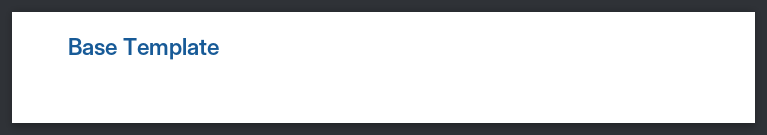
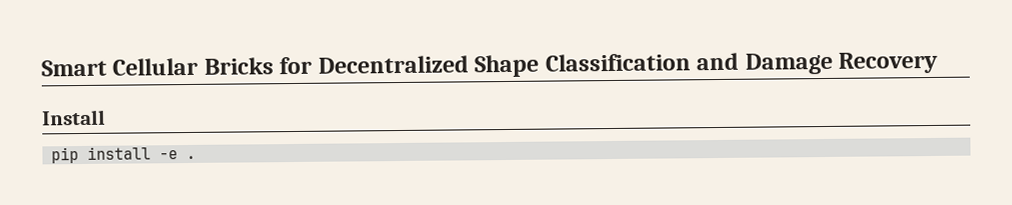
- Base Template
+ Smart Cellular Bricks for Decentralized Shape Classification and Damage Recovery
+ Install
+ pip install -e .

